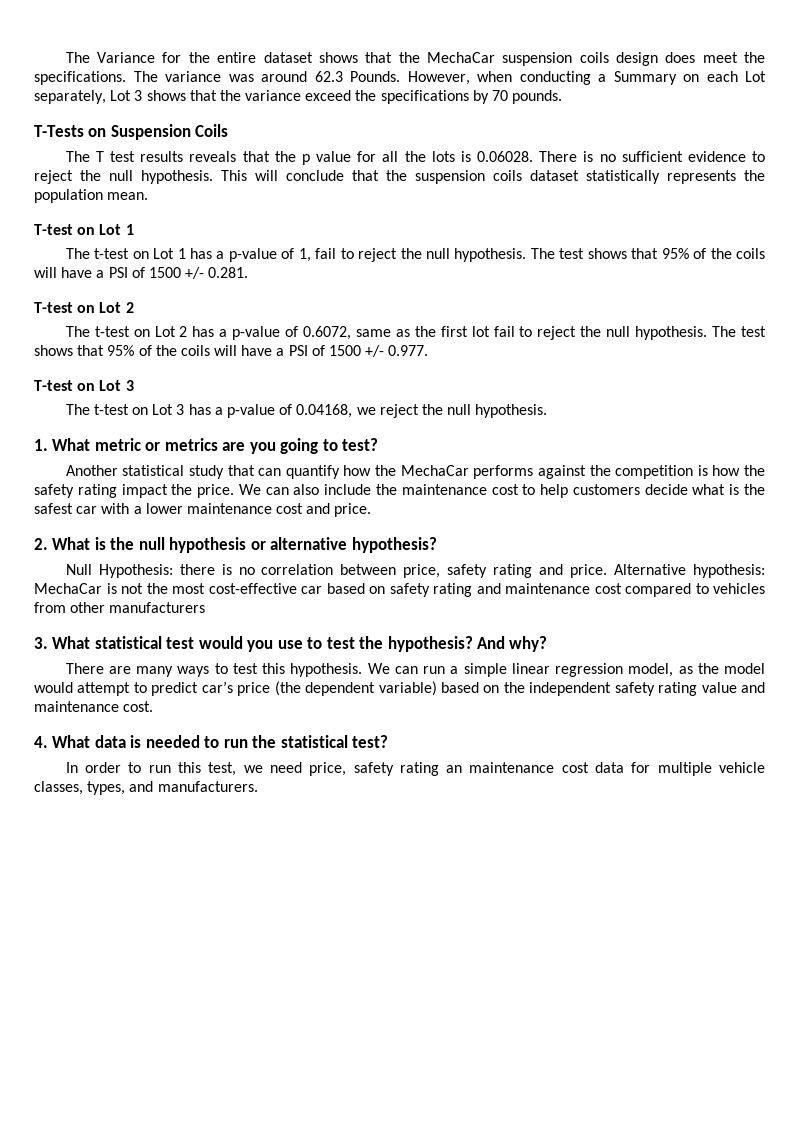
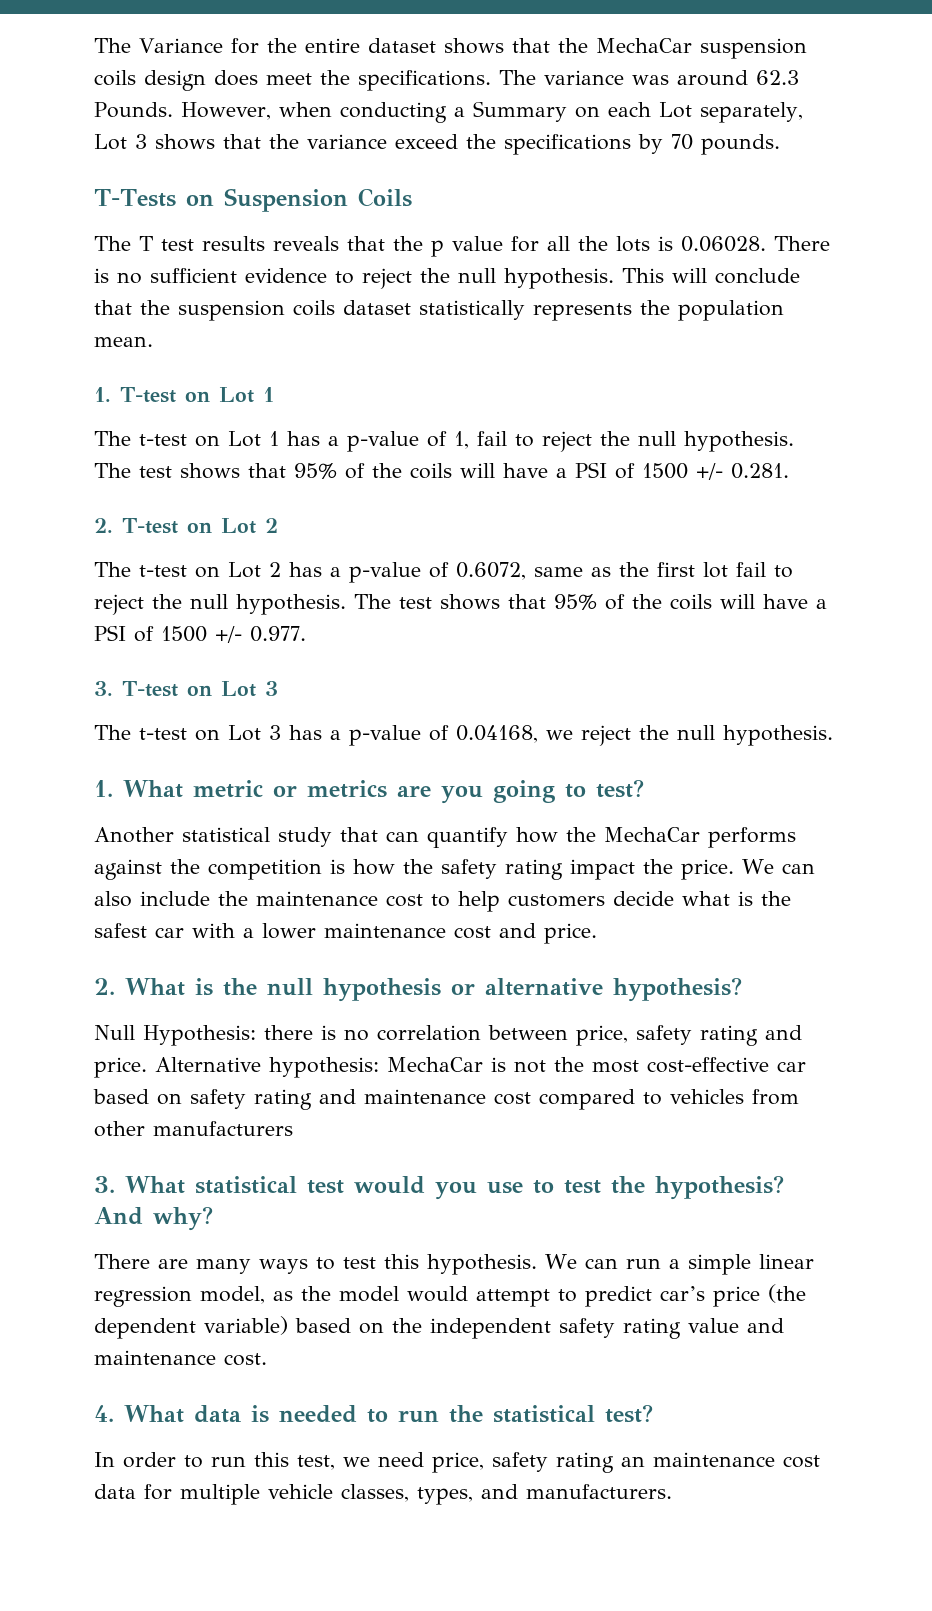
- T-test on Lot 1
+ 1. T-test on Lot 1
- T-test on Lot 2
+ 2. T-test on Lot 2
- T-test on Lot 3
+ 3. T-test on Lot 3

